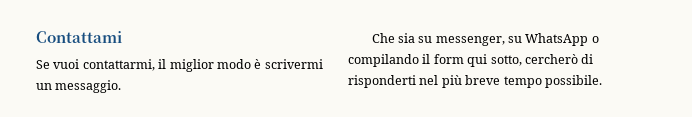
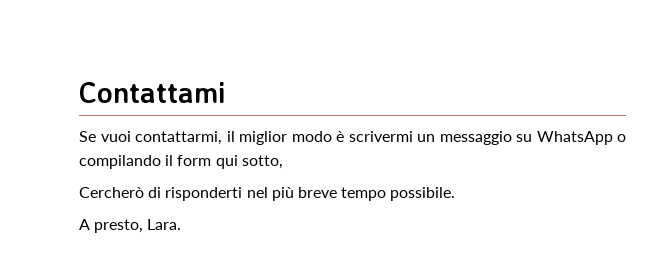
- Se vuoi contattarmi, il miglior modo è scrivermi un messaggio.
- Che sia su messenger, su WhatsApp o compilando il form qui sotto, cercherò di risponderti nel più breve tempo possibile.
+ Se vuoi contattarmi, il miglior modo è scrivermi un messaggio su WhatsApp o compilando il form qui sotto,
+ Cercherò di risponderti nel più breve tempo possibile.
+ A presto, Lara.

